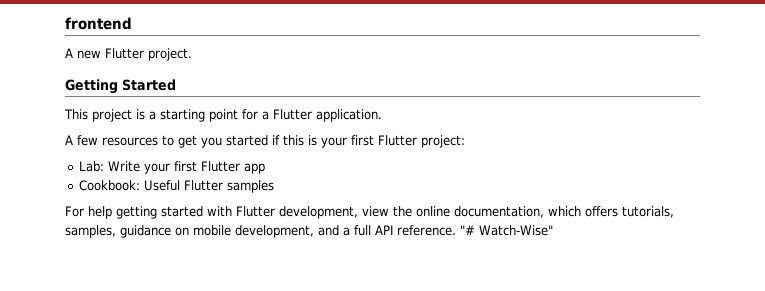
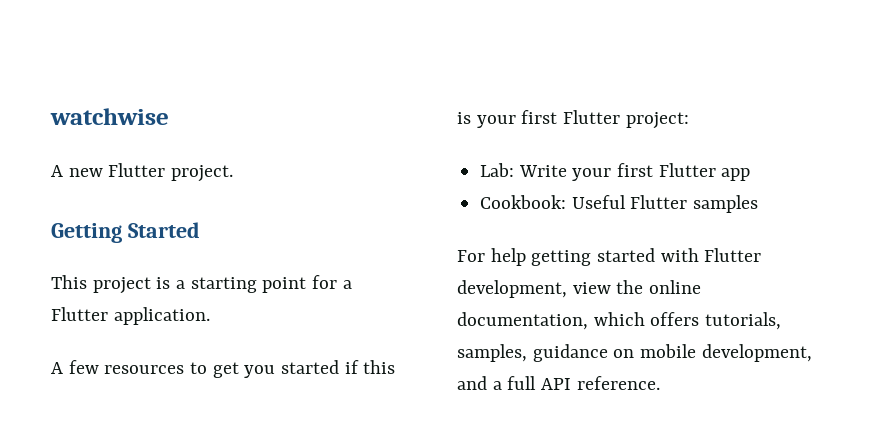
- frontend
+ watchwise
- "# Watch-Wise"

